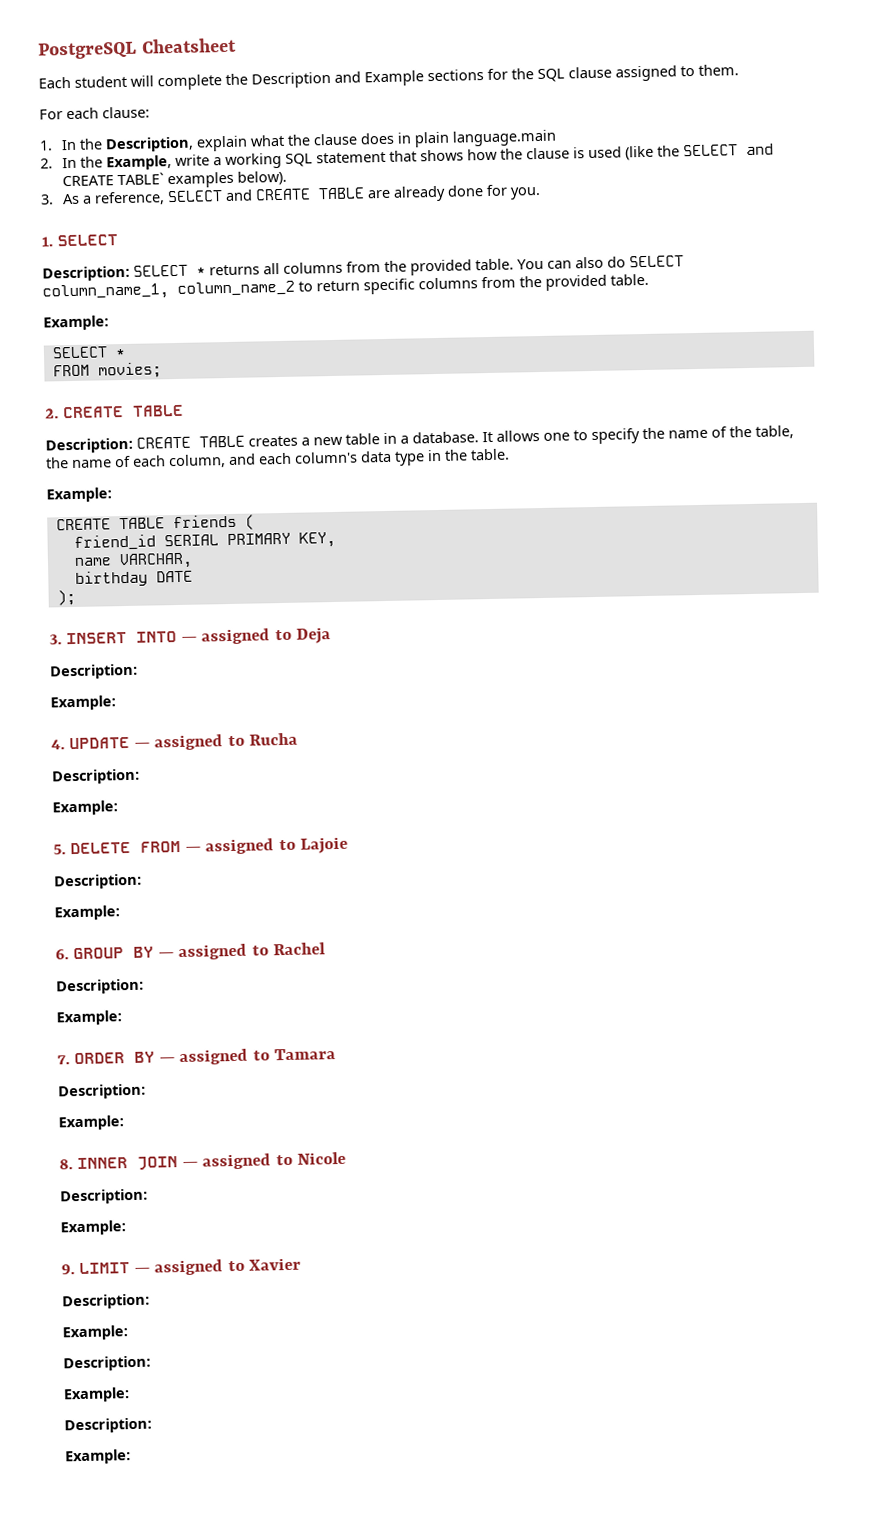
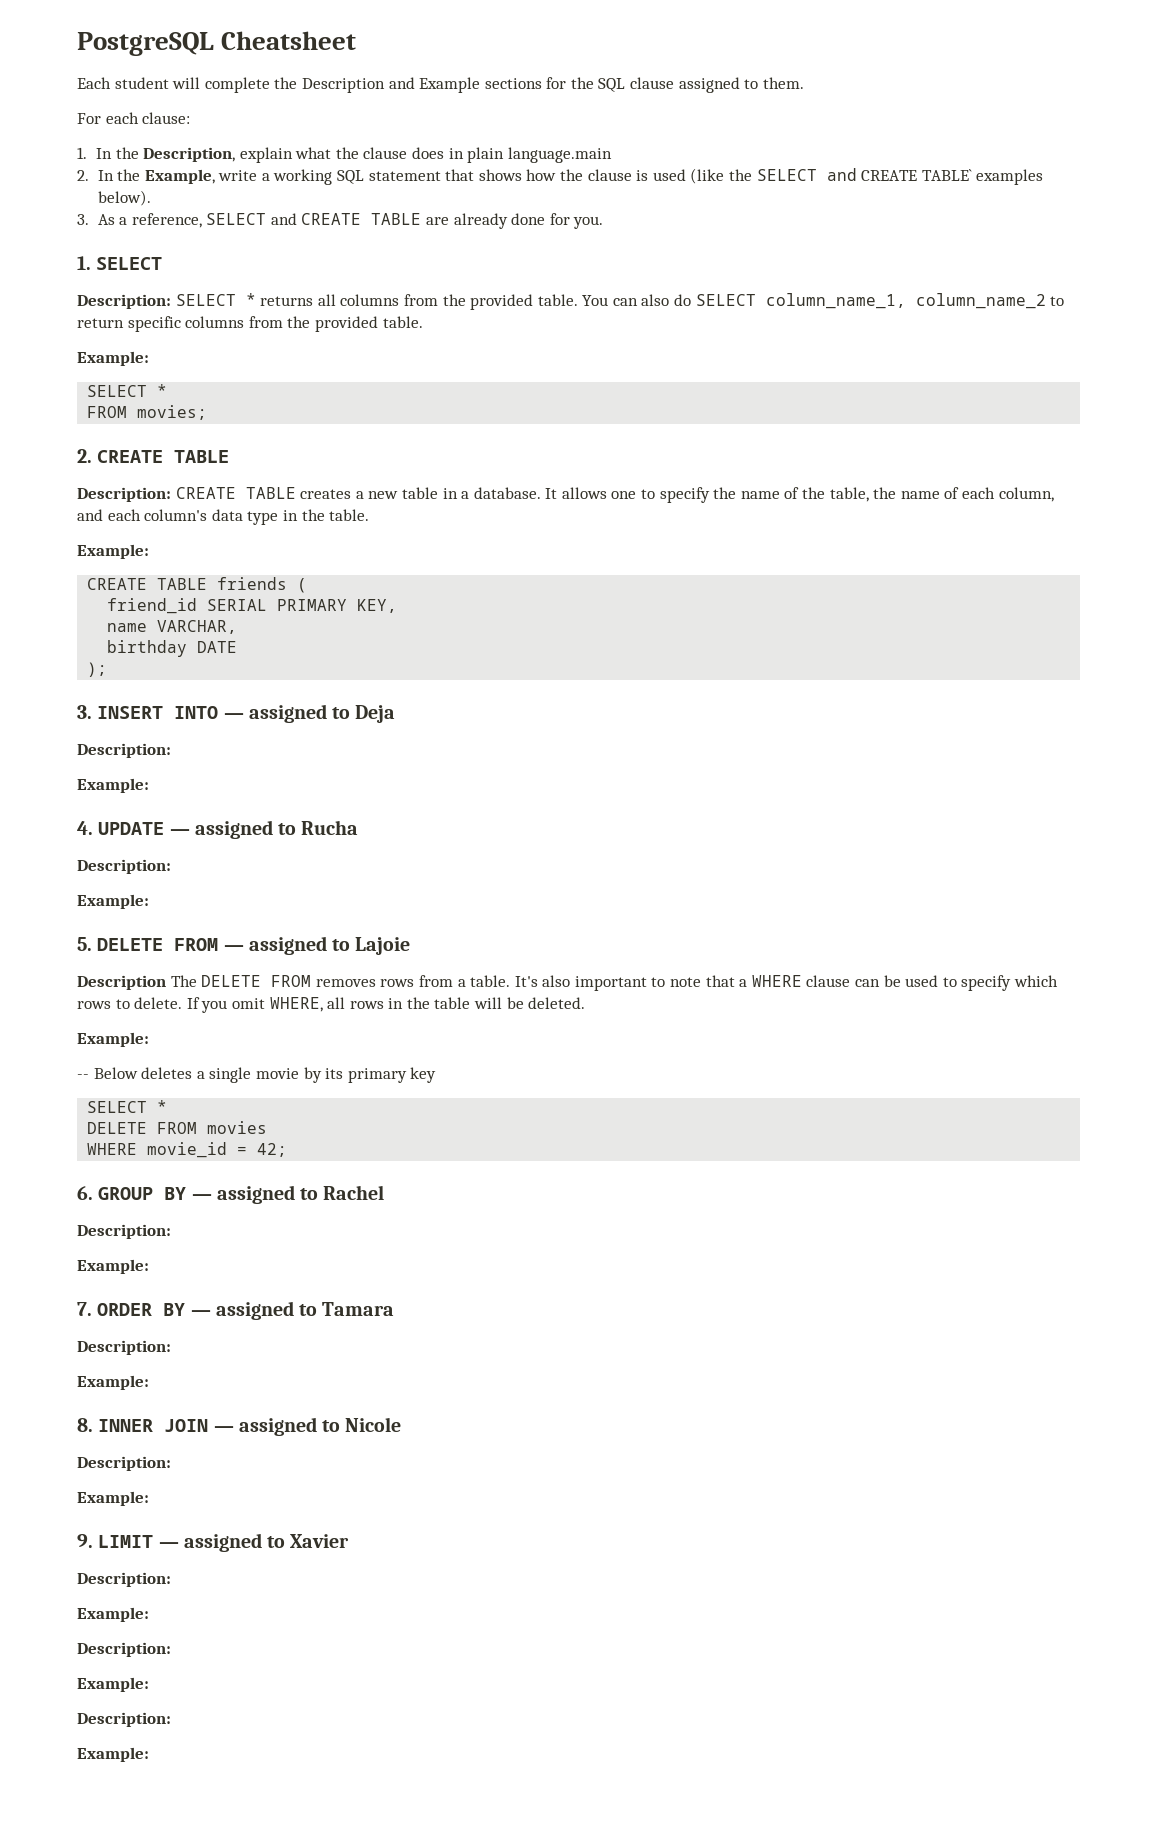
  5. DELETE FROM — assigned to Lajoie
- Description:
+ Description The DELETE FROM removes rows from a table. It's also important to note that a WHERE clause can be used to specify which rows to delete. If you omit WHERE, all rows in the table will be deleted.
  Example:
+ -- Below deletes a single movie by its primary key
+ SELECT *
+ DELETE FROM movies
+ WHERE movie_id = 42;

